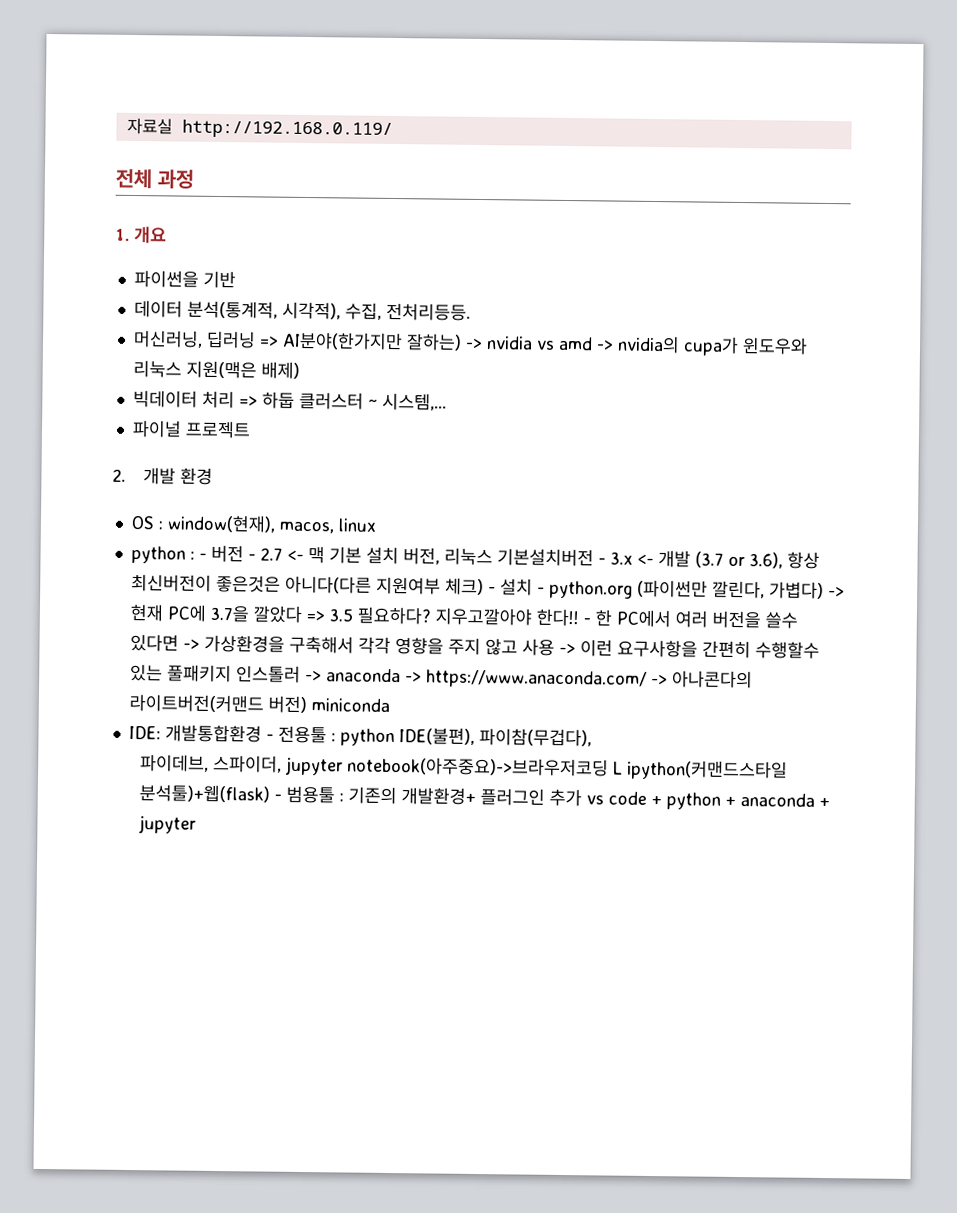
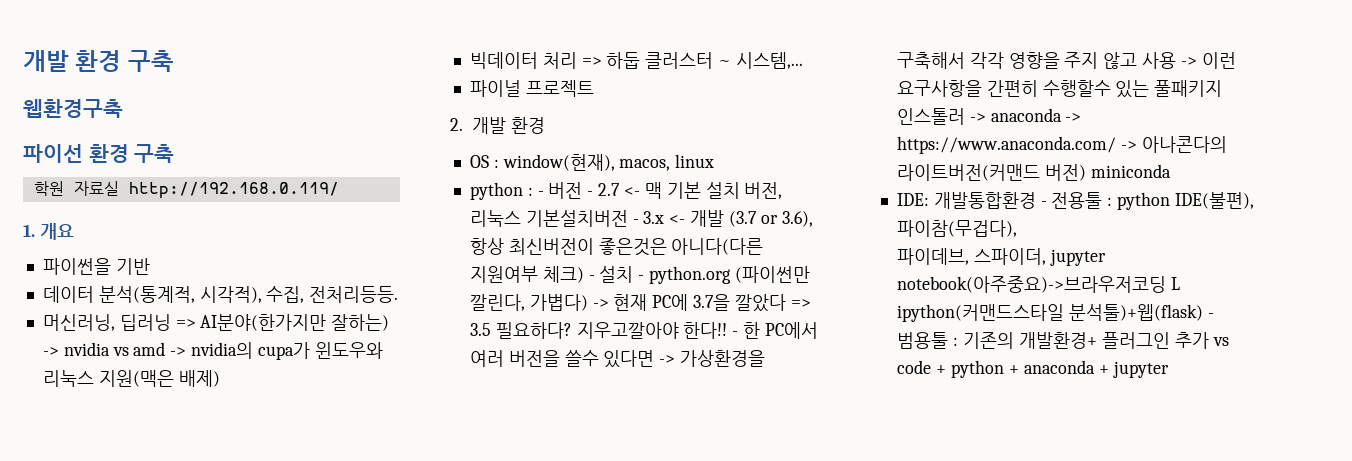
- 자료실 http://192.168.0.119/
+ 개발 환경 구축
+ 웹환경구축
+ 파이선 환경 구축
+ 학원 자료실 http://192.168.0.119/
- 전체 과정

